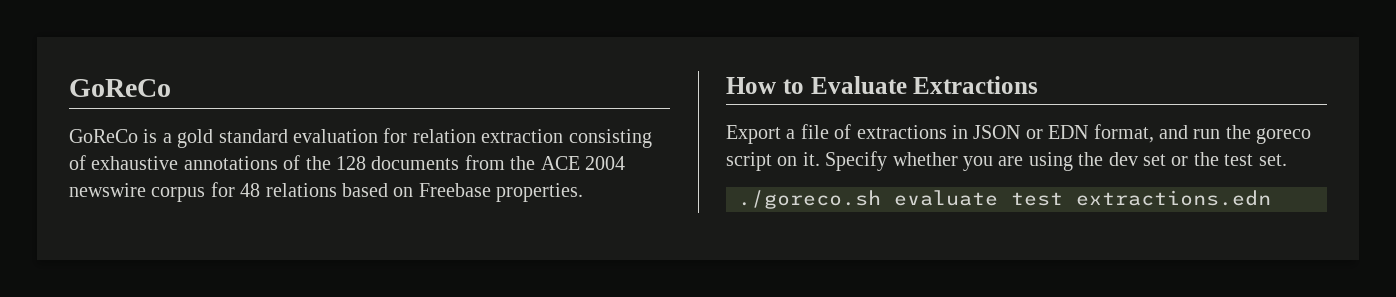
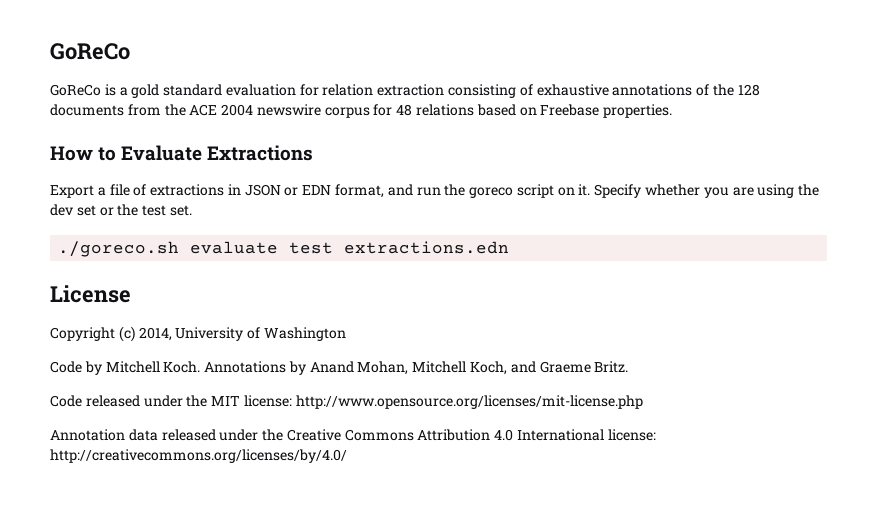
+ License
+ Copyright (c) 2014, University of Washington
+ Code by Mitchell Koch. Annotations by Anand Mohan, Mitchell Koch, and Graeme Britz.
+ Code released under the MIT license: http://www.opensource.org/licenses/mit-license.php
+ Annotation data released under the Creative Commons Attribution 4.0 International license: http://creativecommons.org/licenses/by/4.0/

